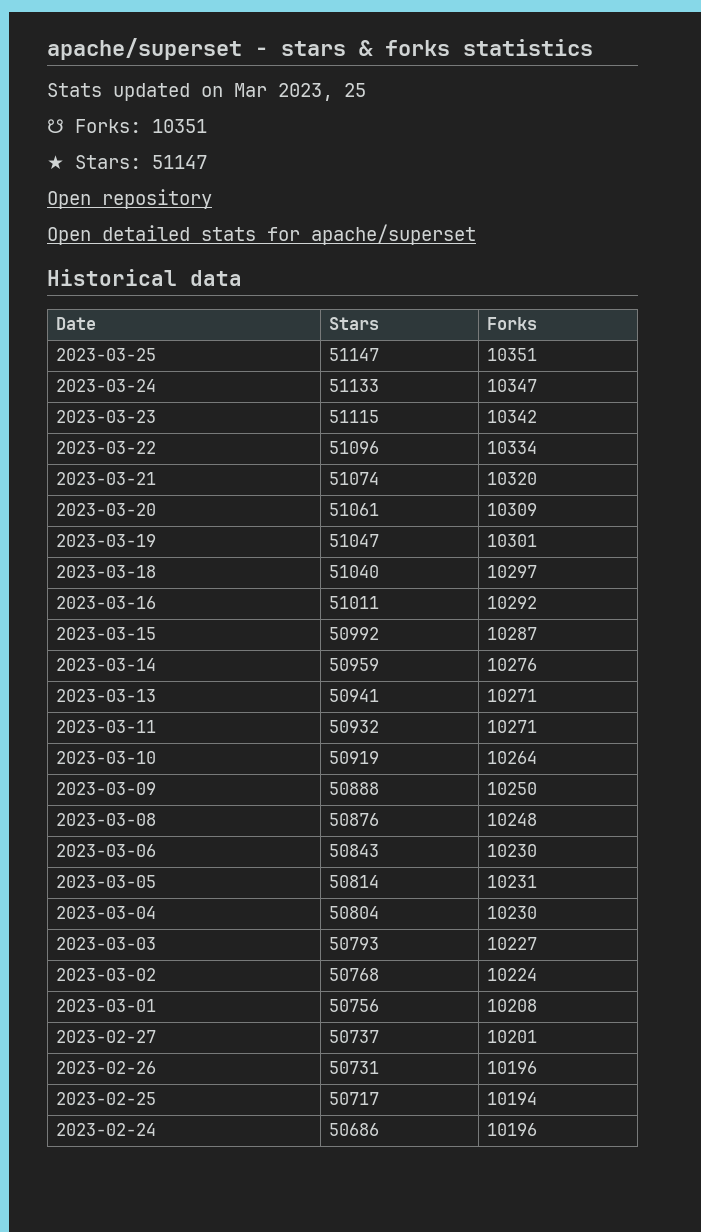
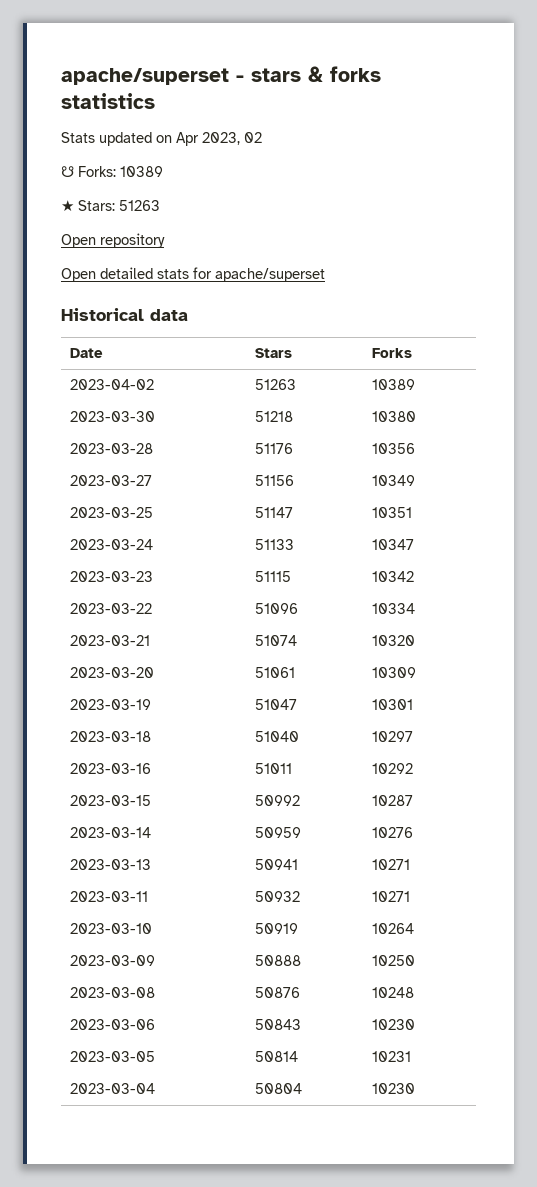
- Stats updated on Mar 2023, 25
+ Stats updated on Apr 2023, 02
- ☋ Forks: 10351
+ ☋ Forks: 10389
- ★ Stars: 51147
+ ★ Stars: 51263
+ 2023-04-02 | 51263 | 10389
+ 2023-03-30 | 51218 | 10380
+ 2023-03-28 | 51176 | 10356
+ 2023-03-27 | 51156 | 10349
- 2023-03-03 | 50793 | 10227
- 2023-03-02 | 50768 | 10224
- 2023-03-01 | 50756 | 10208
- 2023-02-27 | 50737 | 10201
- 2023-02-26 | 50731 | 10196
- 2023-02-25 | 50717 | 10194
- 2023-02-24 | 50686 | 10196

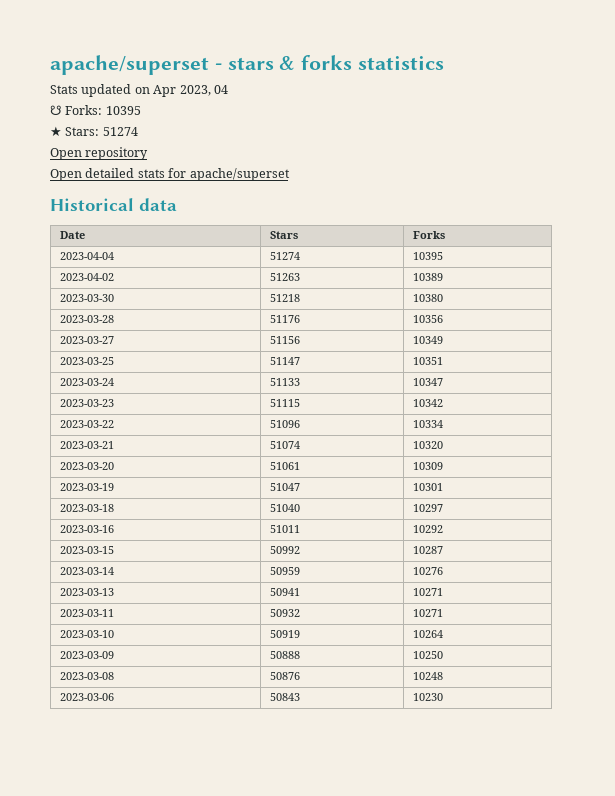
- Stats updated on Apr 2023, 02
+ Stats updated on Apr 2023, 04
- ☋ Forks: 10389
+ ☋ Forks: 10395
- ★ Stars: 51263
+ ★ Stars: 51274
+ 2023-04-04 | 51274 | 10395
- 2023-03-05 | 50814 | 10231
- 2023-03-04 | 50804 | 10230

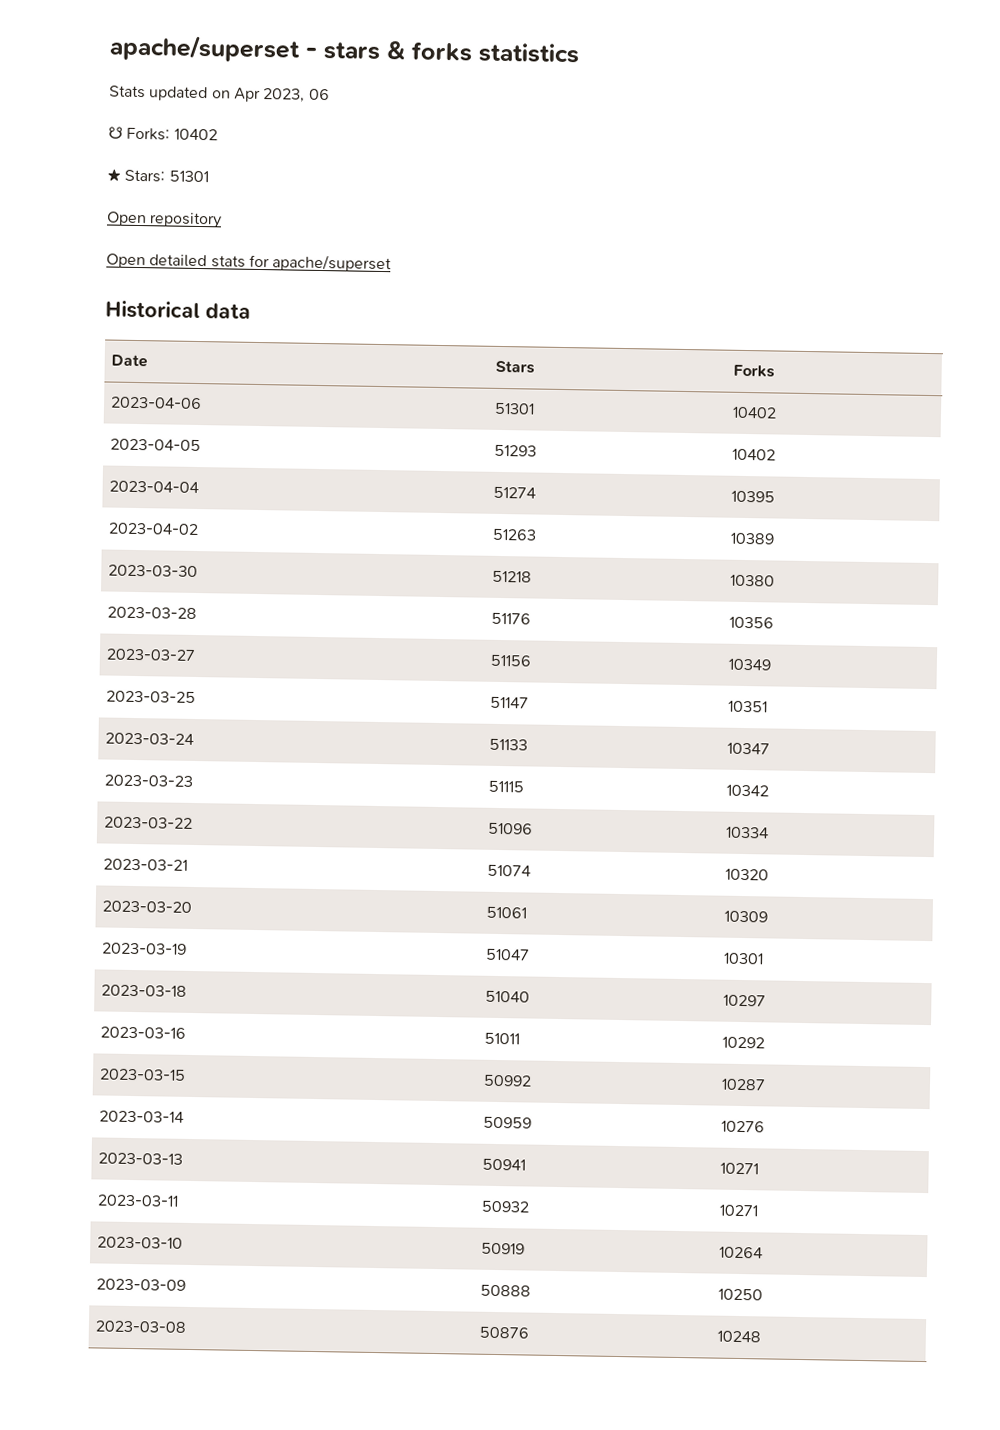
- Stats updated on Apr 2023, 04
+ Stats updated on Apr 2023, 06
- ☋ Forks: 10395
+ ☋ Forks: 10402
- ★ Stars: 51274
+ ★ Stars: 51301
+ 2023-04-06 | 51301 | 10402
+ 2023-04-05 | 51293 | 10402
- 2023-03-06 | 50843 | 10230

